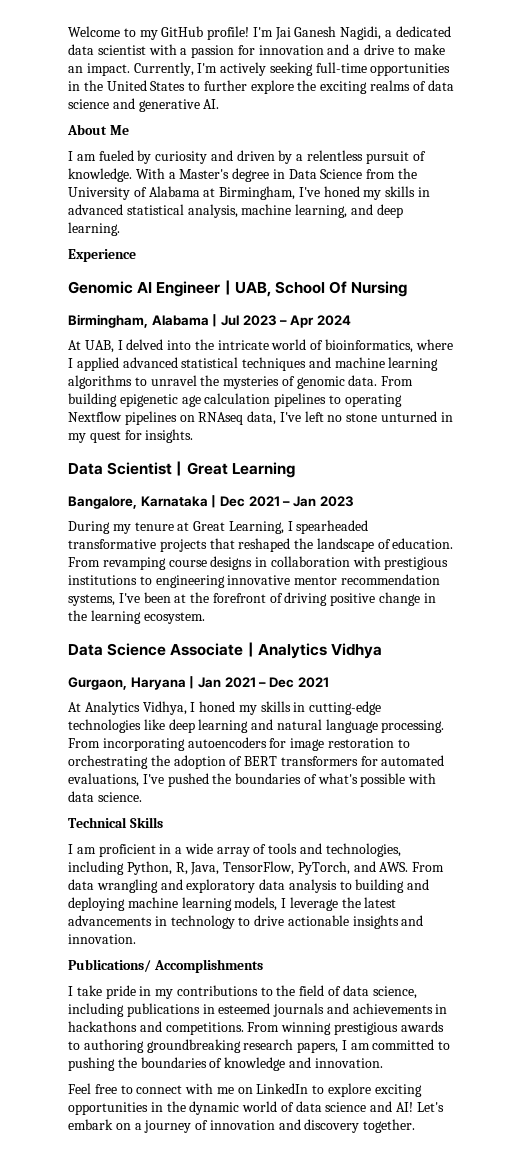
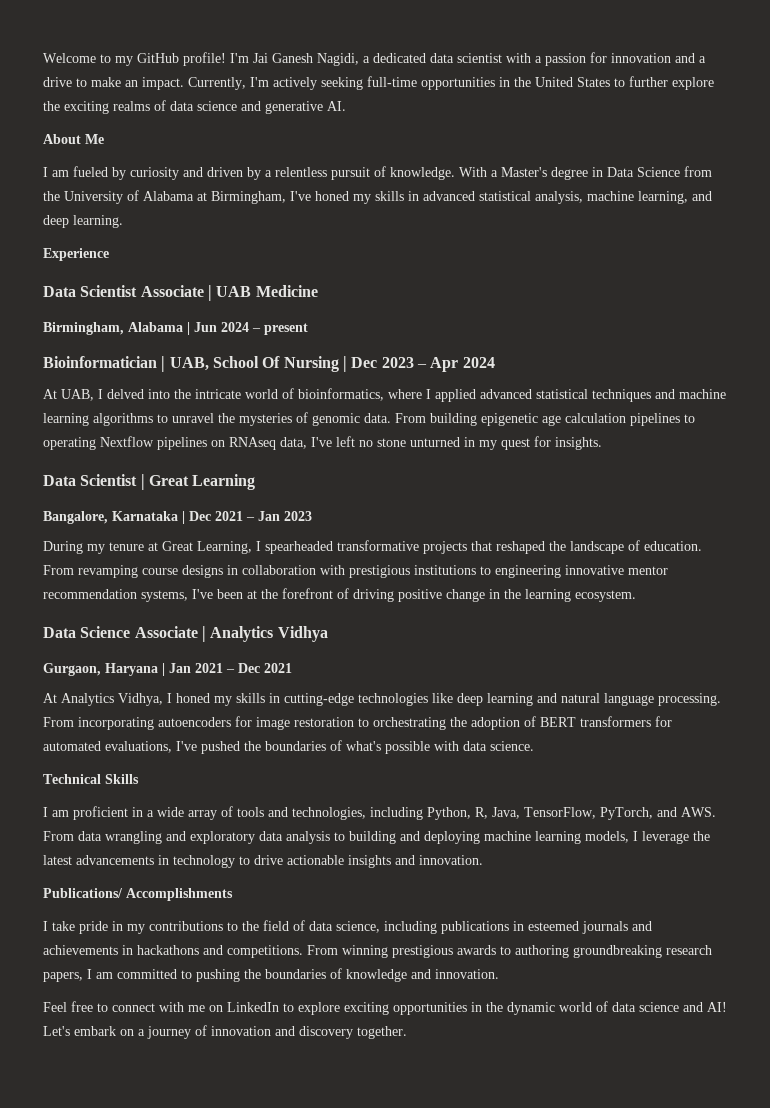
- Genomic AI Engineer | UAB, School Of Nursing
- Birmingham, Alabama | Jul 2023 – Apr 2024
+ Data Scientist Associate | UAB Medicine
+ Birmingham, Alabama | Jun 2024 – present
+ Bioinformatician | UAB, School Of Nursing | Dec 2023 – Apr 2024

